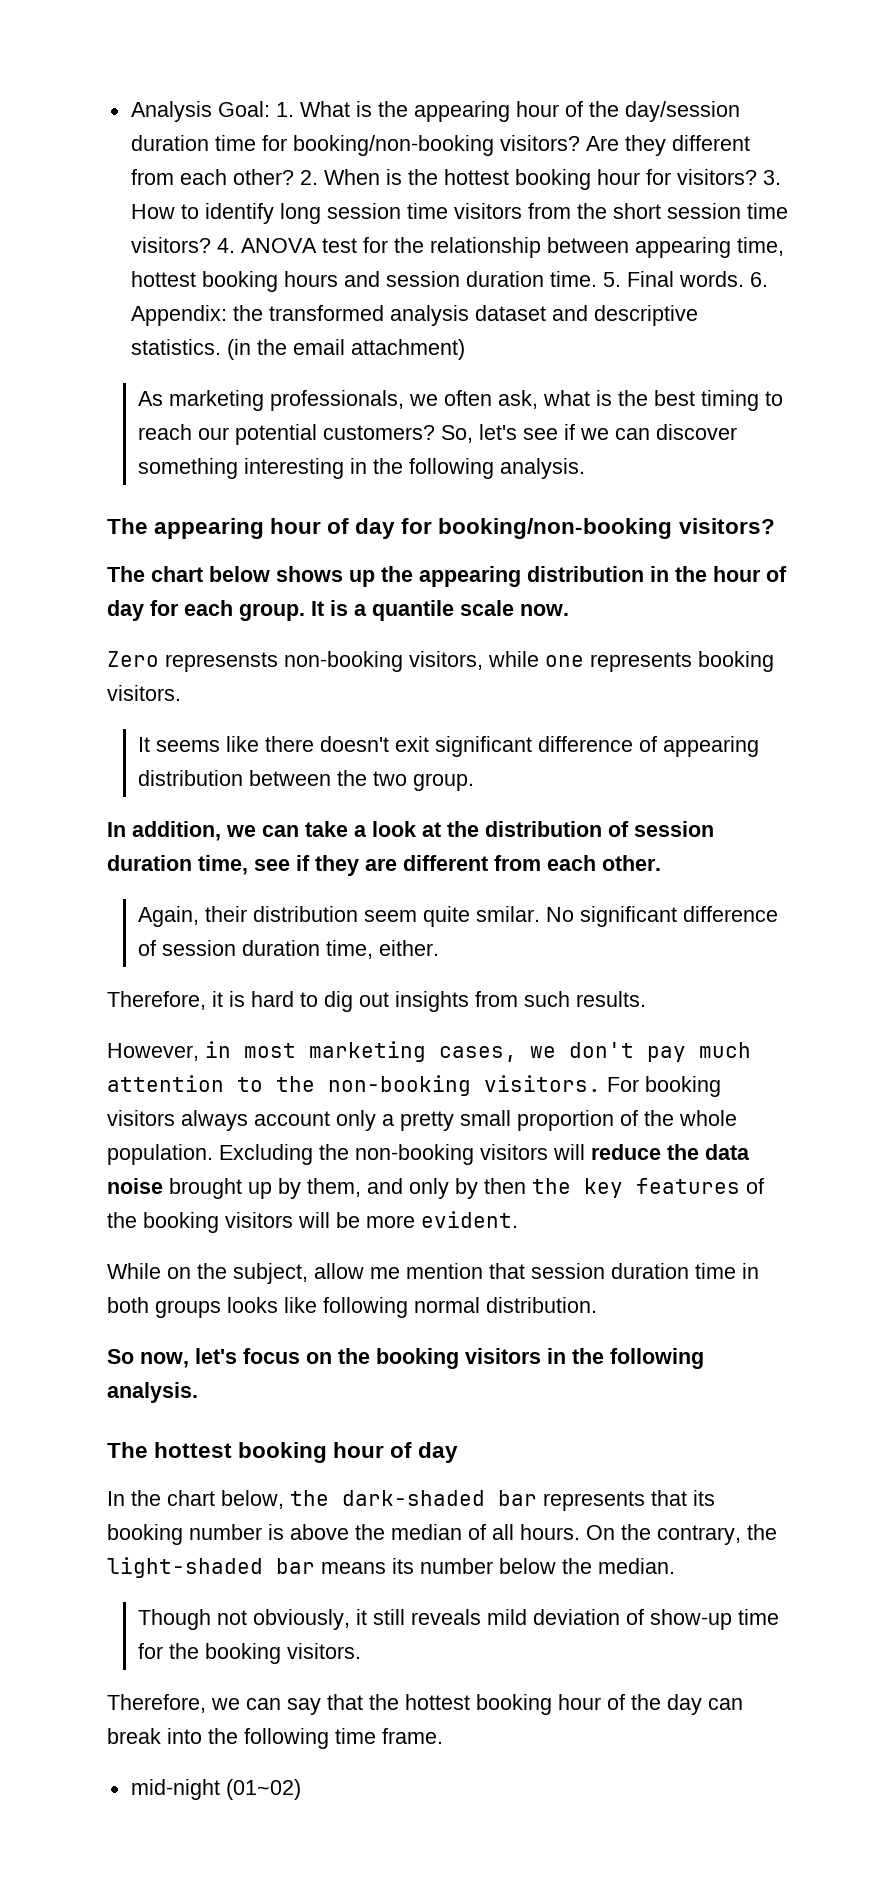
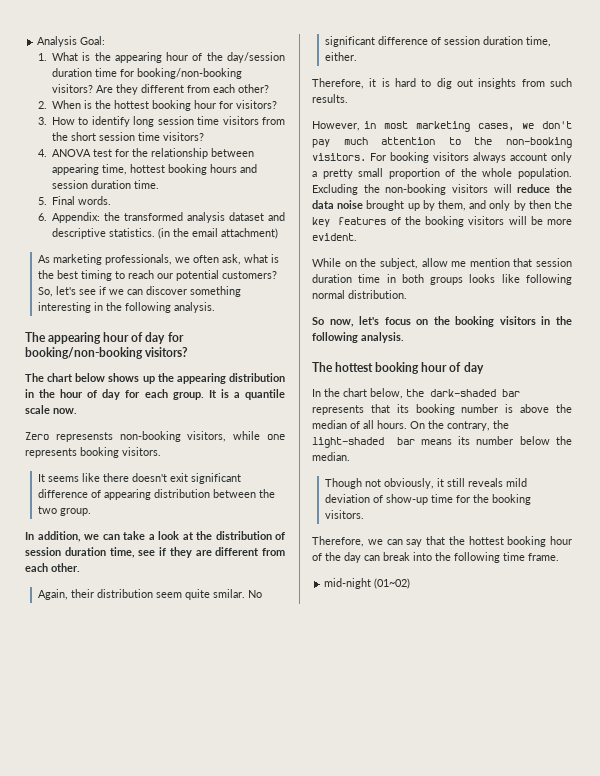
- Analysis Goal: 1. What is the appearing hour of the day/session duration time for booking/non-booking visitors?
+ Analysis Goal:
+ 1. What is the appearing hour of the day/session duration time for booking/non-booking visitors?
- Are they different from each other? 2. When is the hottest booking hour for visitors? 3. How to identify long session time visitors from the short session time visitors? 4. ANOVA test for the relationship between appearing time, hottest booking hours and session duration time. 5. Final words. 6. Appendix: the transformed analysis dataset and descriptive statistics.
+ Are they different from each other?
+ 2. When is the hottest booking hour for visitors?
+ 3. How to identify long session time visitors from the short session time visitors?
+ 4. ANOVA test for the relationship between appearing time, hottest booking hours and session duration time.
+ 5. Final words.
+ 6. Appendix: the transformed analysis dataset and descriptive statistics.

